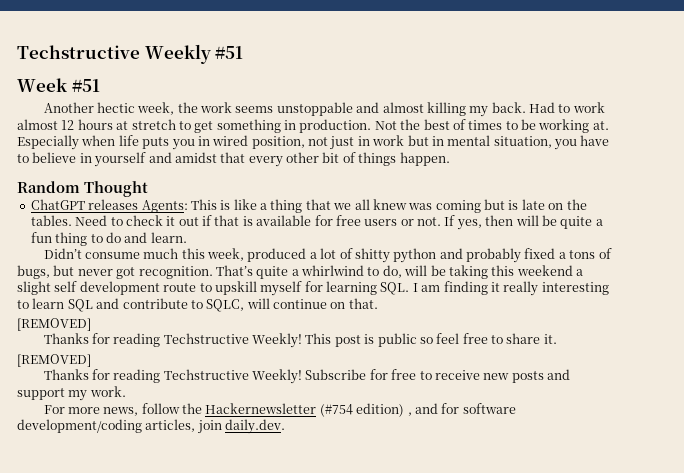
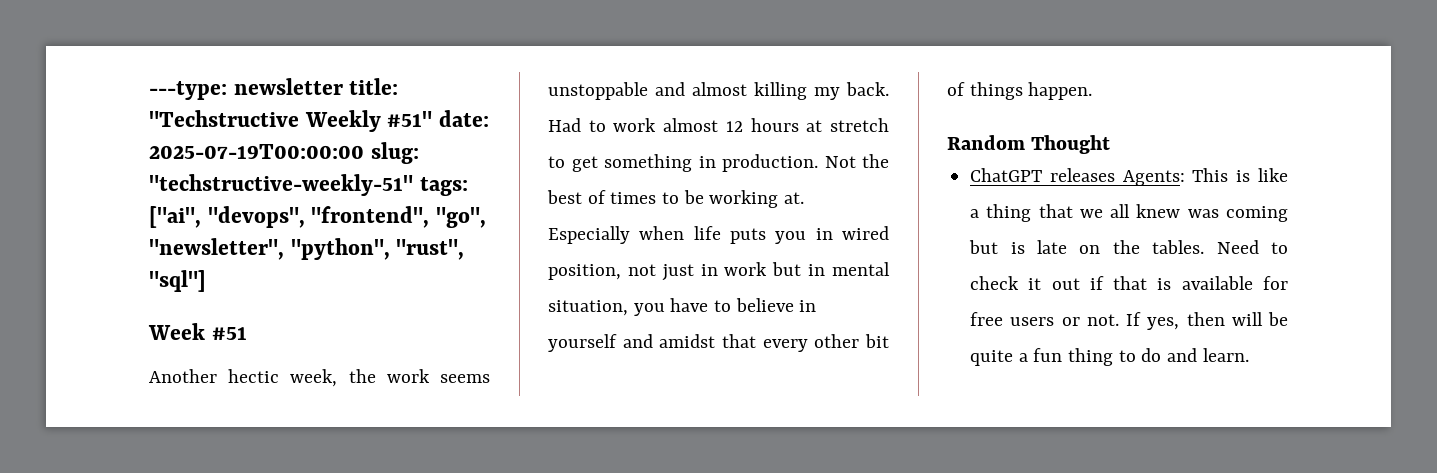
- Techstructive Weekly #51
+ ---type: newsletter title: "Techstructive Weekly #51" date: 2025-07-19T00:00:00 slug: "techstructive-weekly-51" tags: ["ai", "devops", "frontend", "go", "newsletter", "python", "rust", "sql"]
- Didn’t consume much this week, produced a lot of shitty python and probably fixed a tons of bugs, but never got recognition. That’s quite a whirlwind to do, will be taking this weekend a slight self development route to upskill myself for learning SQL. I am finding it really interesting to learn SQL and contribute to SQLC, will continue on that.
- [REMOVED]
- Thanks for reading Techstructive Weekly! This post is public so feel free to share it.
- [REMOVED]
- Thanks for reading Techstructive Weekly! Subscribe for free to receive new posts and support my work.
- For more news, follow the Hackernewsletter (#754 edition) , and for software development/coding articles, join daily.dev.

